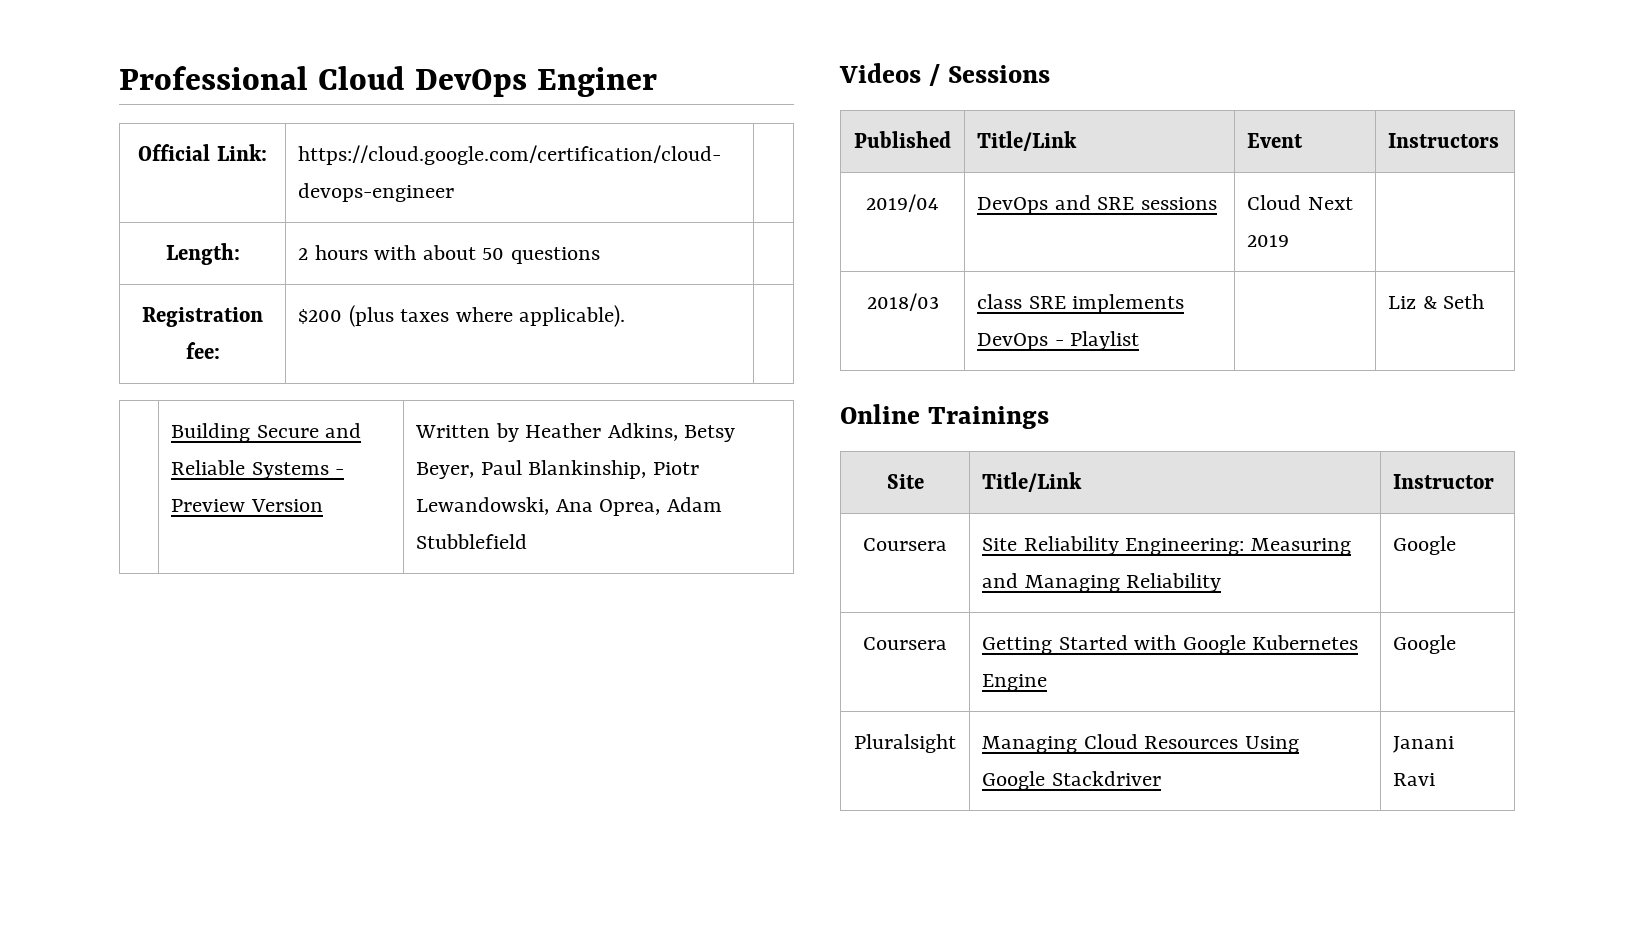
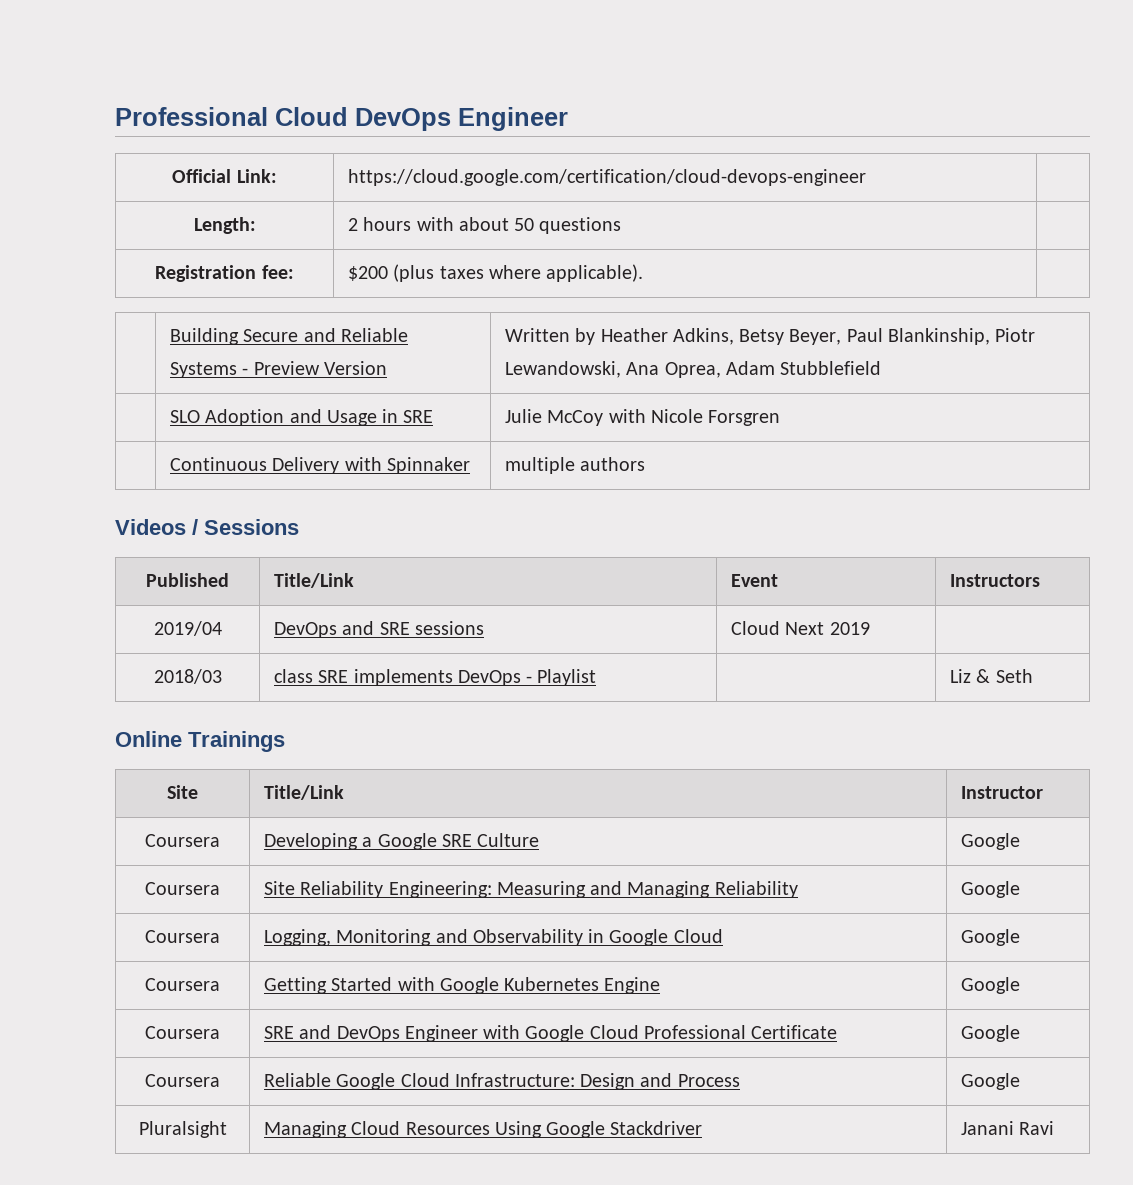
- Professional Cloud DevOps Enginer
+ Professional Cloud DevOps Engineer
+ | SLO Adoption and Usage in SRE | Julie McCoy with Nicole Forsgren
+ | Continuous Delivery with Spinnaker | multiple authors
+ Coursera | Developing a Google SRE Culture | Google
+ Coursera | Logging, Monitoring and Observability in Google Cloud | Google
+ Coursera | SRE and DevOps Engineer with Google Cloud Professional Certificate | Google
+ Coursera | Reliable Google Cloud Infrastructure: Design and Process | Google

